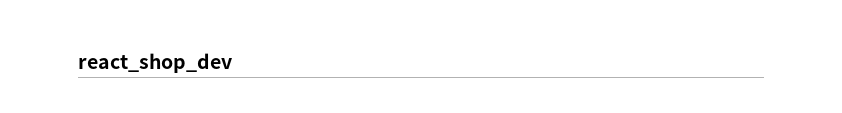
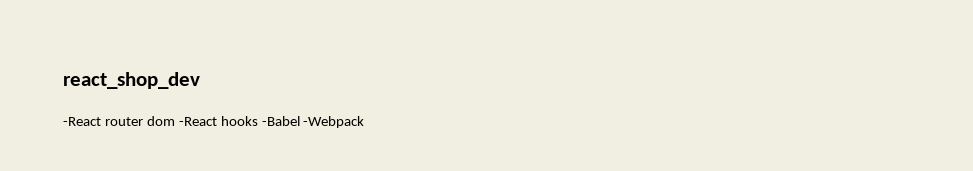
+ -React router dom -React hooks -Babel -Webpack

